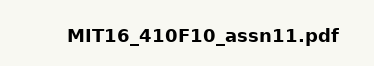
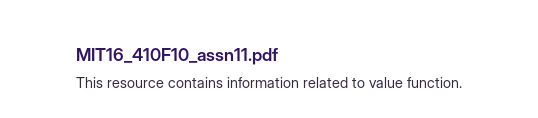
+ This resource contains information related to value function.

